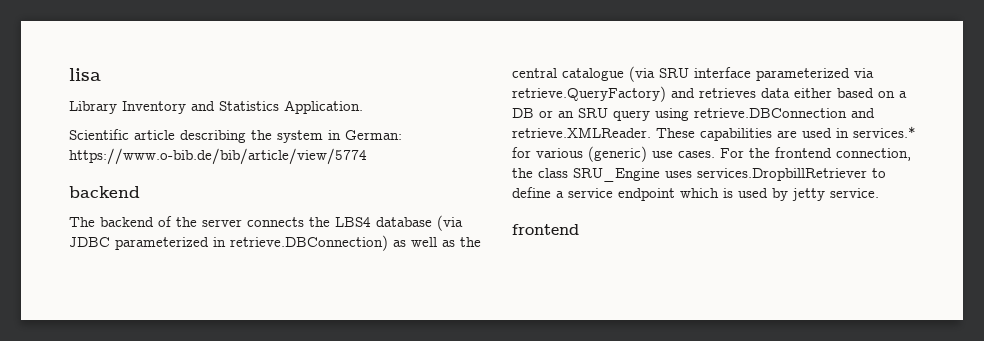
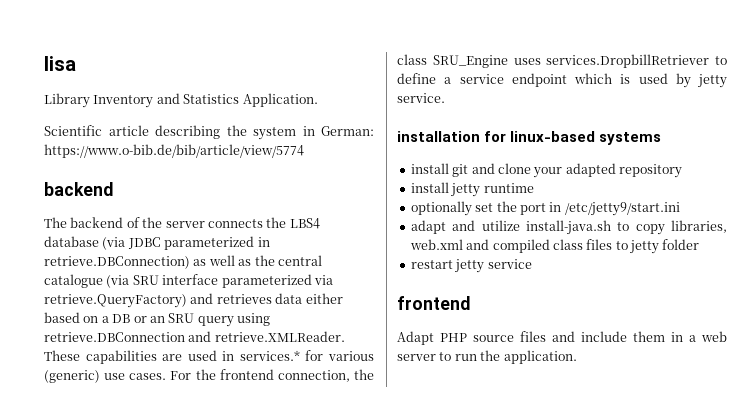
  For the frontend connection, the class SRU_Engine uses services.DropbillRetriever to define a service endpoint which is used by jetty service.
+ installation for linux-based systems
+ install git and clone your adapted repository
+ install jetty runtime
+ optionally set the port in /etc/jetty9/start.ini
+ adapt and utilize install-java.sh to copy libraries, web.xml and compiled class files to jetty folder
+ restart jetty service
  frontend
+ Adapt PHP source files and include them in a web server to run the application.

